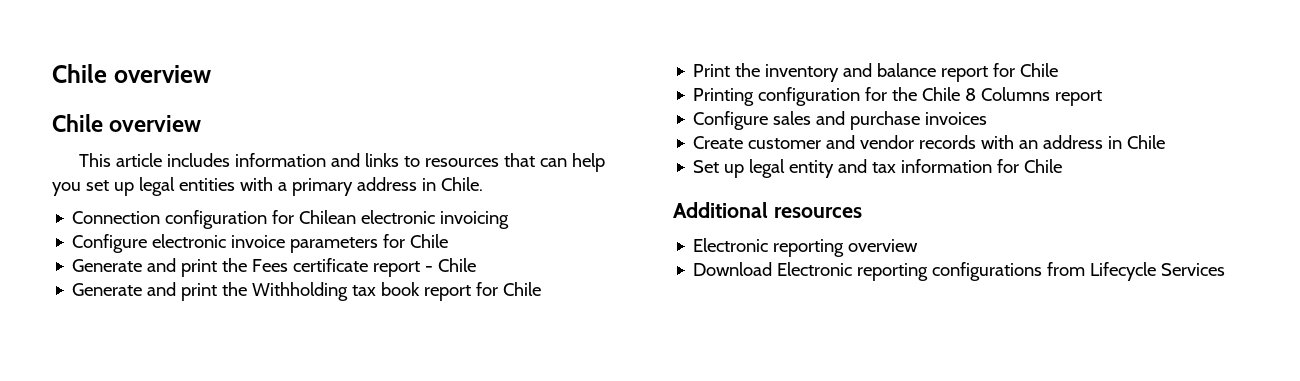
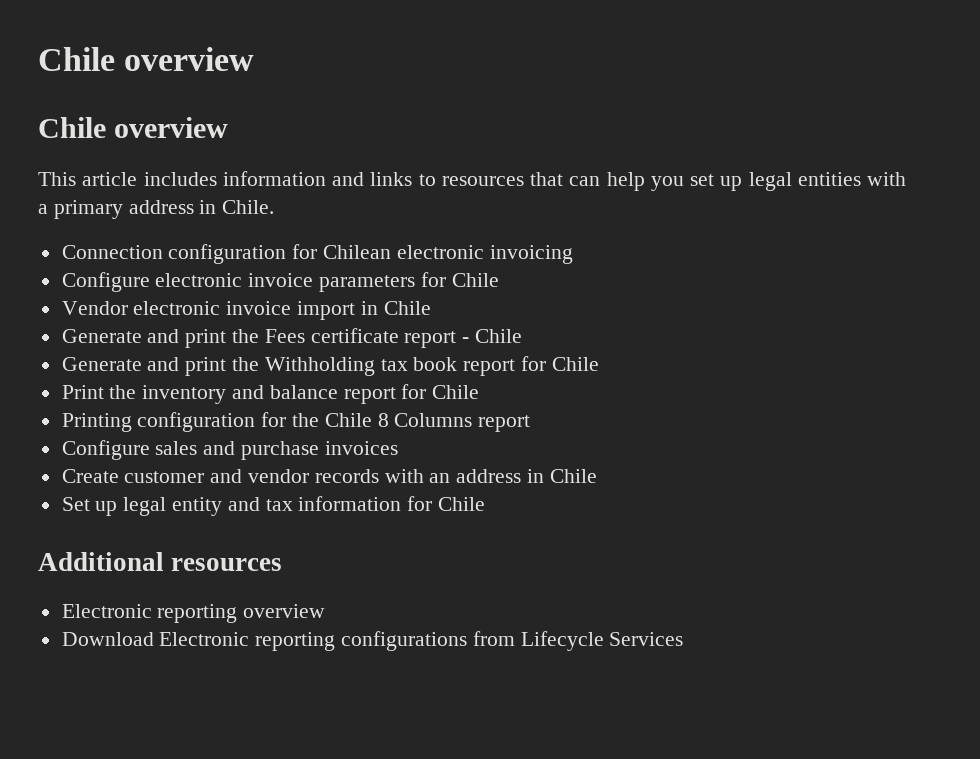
+ Vendor electronic invoice import in Chile

